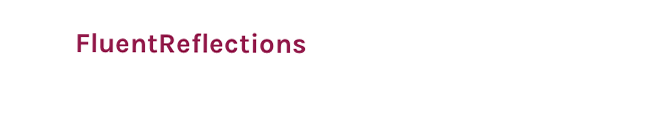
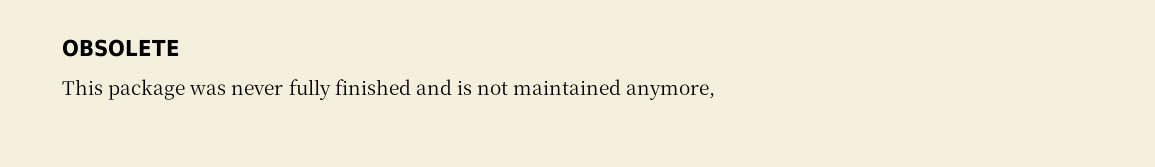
- FluentReflections
+ OBSOLETE
+ This package was never fully finished and is not maintained anymore,

